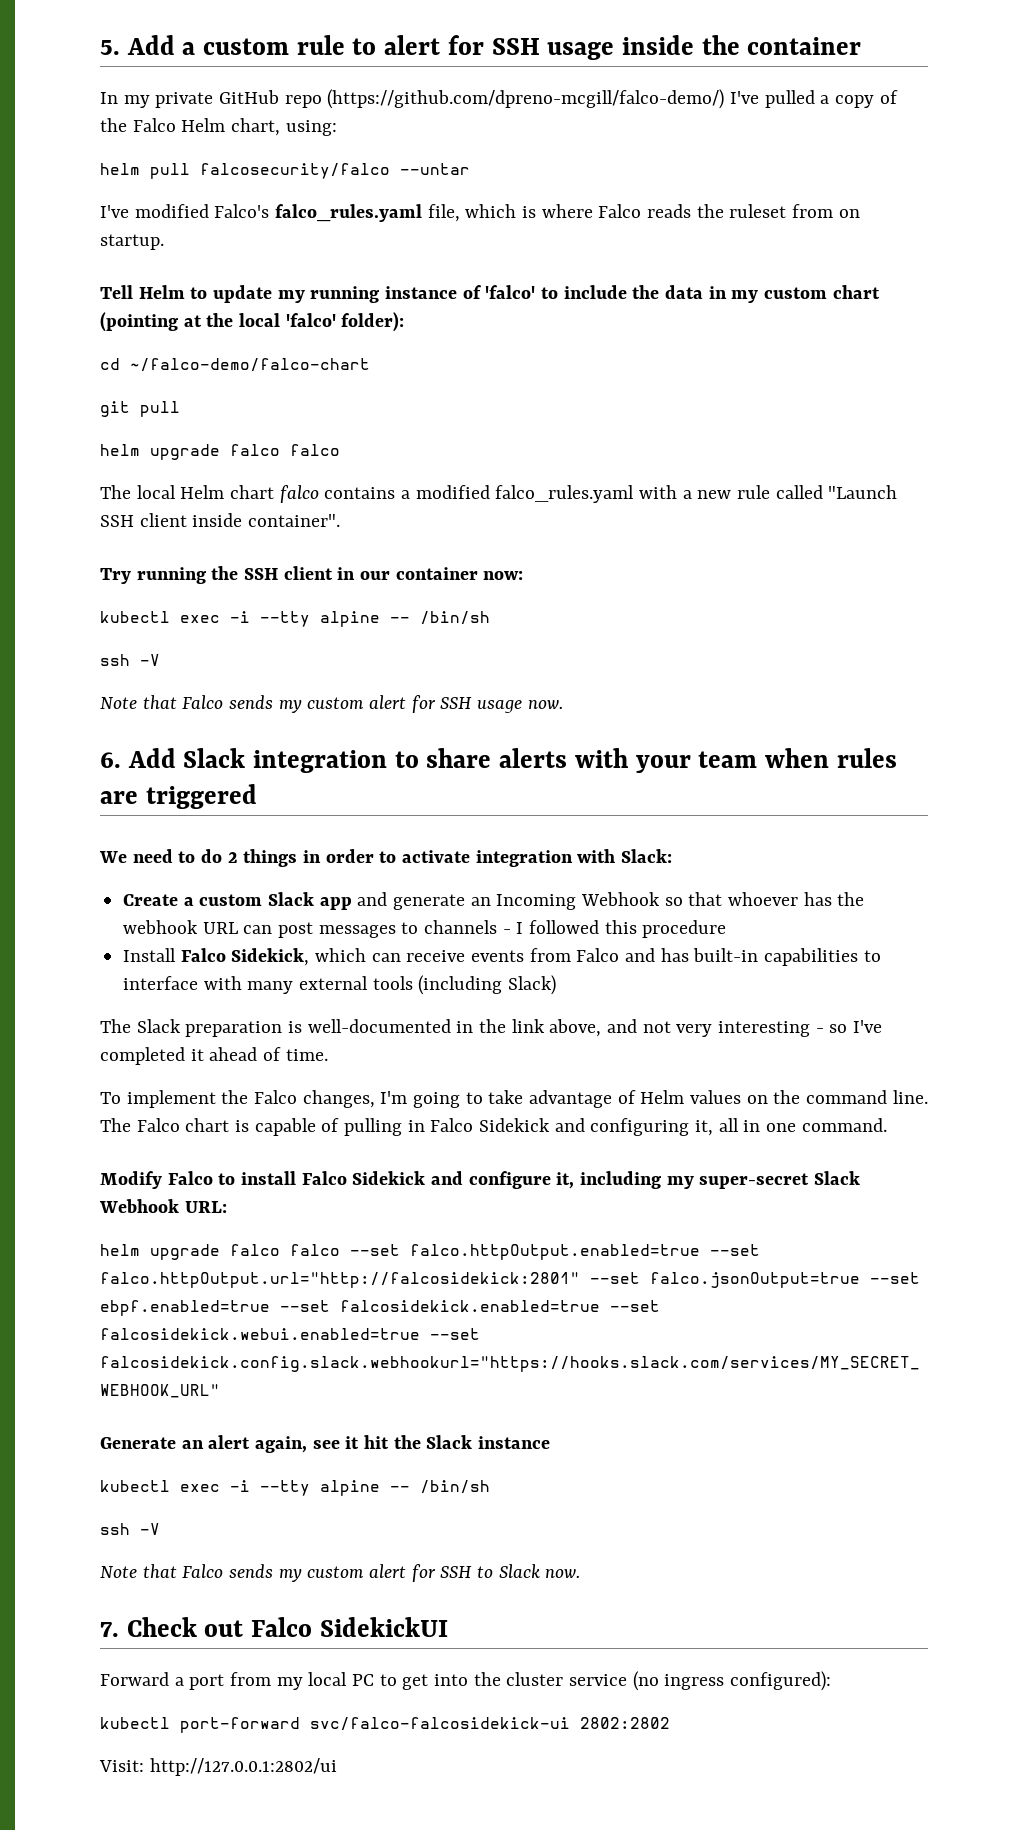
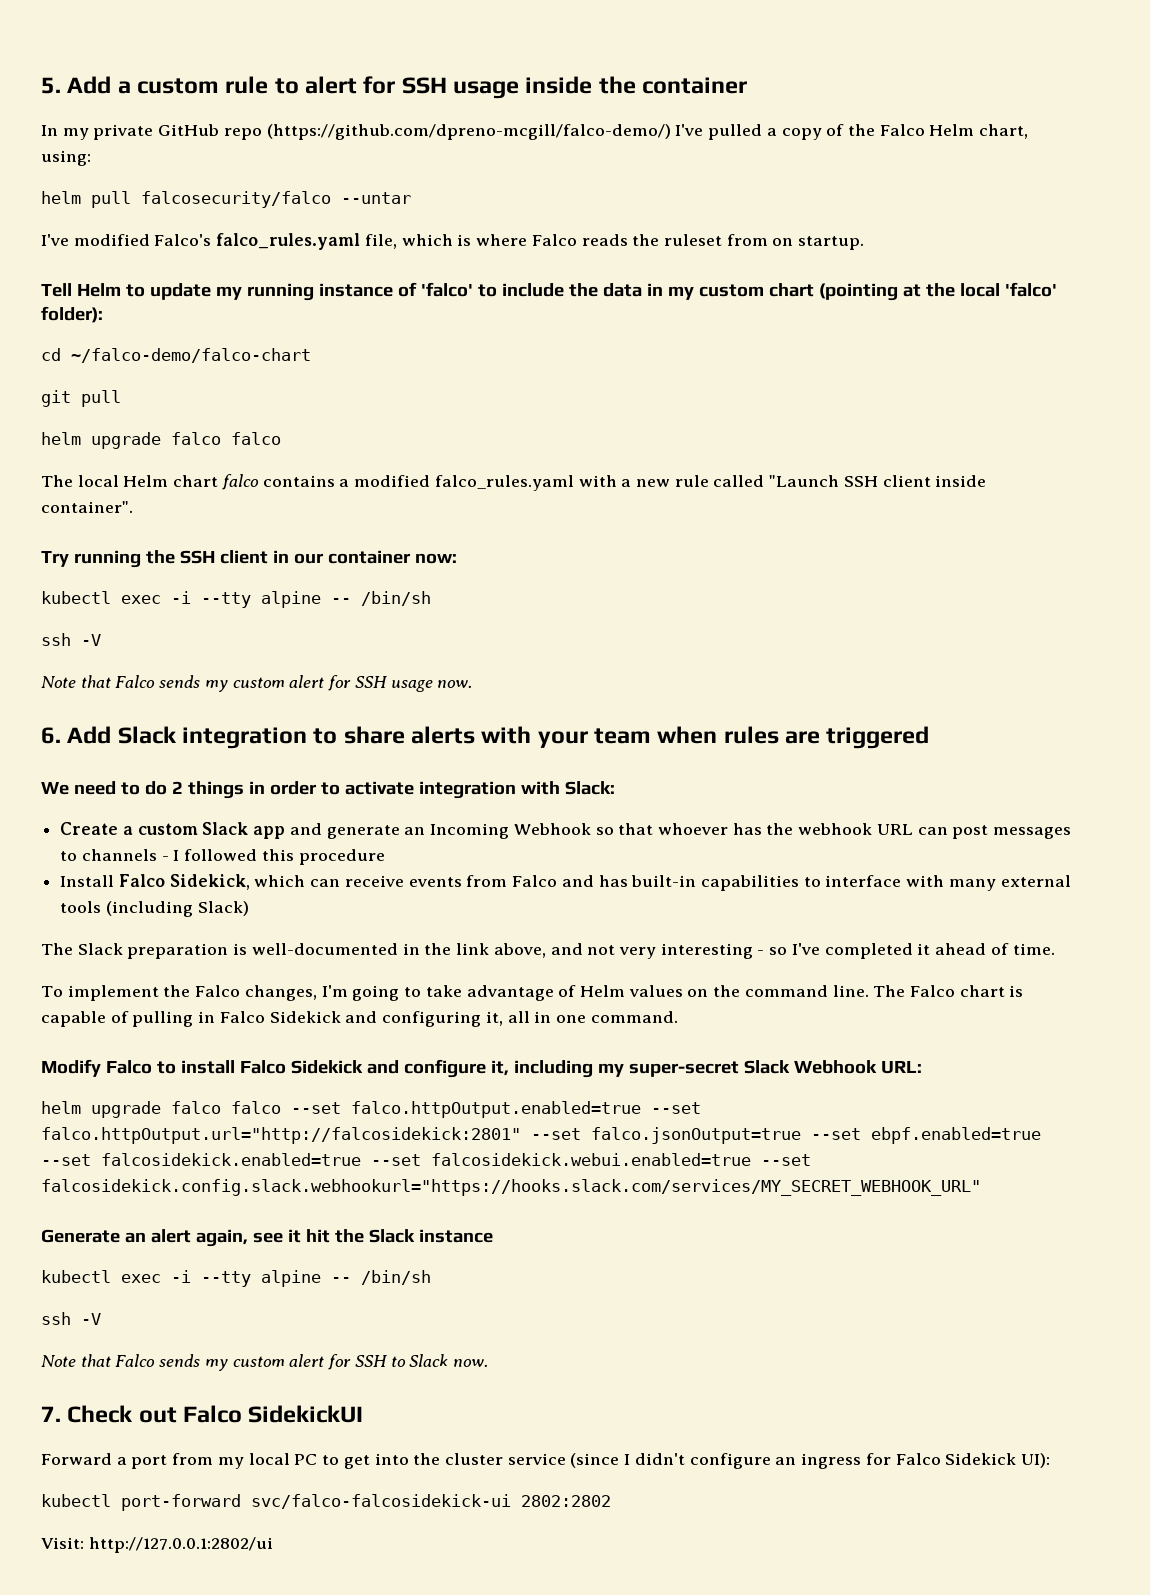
- Forward a port from my local PC to get into the cluster service (no ingress configured):
+ Forward a port from my local PC to get into the cluster service (since I didn't configure an ingress for Falco Sidekick UI):

